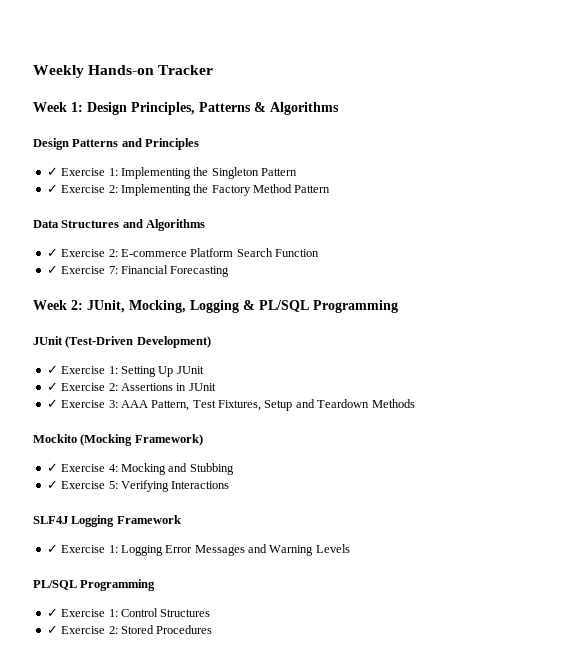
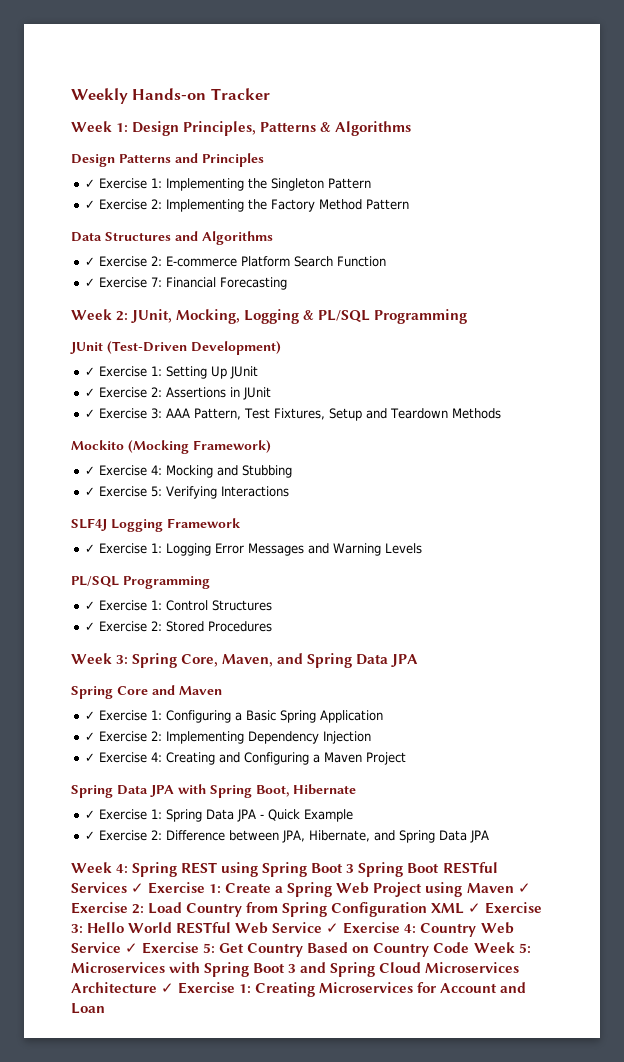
+ Week 3: Spring Core, Maven, and Spring Data JPA
+ Spring Core and Maven
+ ✓ Exercise 1: Configuring a Basic Spring Application
+ ✓ Exercise 2: Implementing Dependency Injection
+ ✓ Exercise 4: Creating and Configuring a Maven Project
+ Spring Data JPA with Spring Boot, Hibernate
+ ✓ Exercise 1: Spring Data JPA - Quick Example
+ ✓ Exercise 2: Difference between JPA, Hibernate, and Spring Data JPA
+ Week 4: Spring REST using Spring Boot 3 Spring Boot RESTful Services ✓ Exercise 1: Create a Spring Web Project using Maven ✓ Exercise 2: Load Country from Spring Configuration XML ✓ Exercise 3: Hello World RESTful Web Service ✓ Exercise 4: Country Web Service ✓ Exercise 5: Get Country Based on Country Code Week 5: Microservices with Spring Boot 3 and Spring Cloud Microservices Architecture ✓ Exercise 1: Creating Microservices for Account and Loan

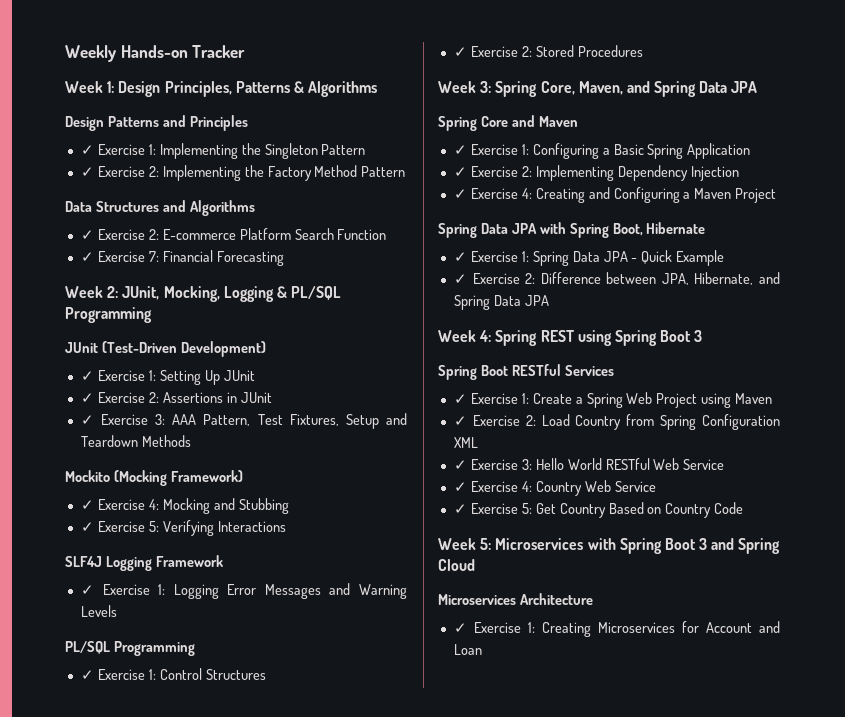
- Spring REST using Spring Boot 3 Spring Boot RESTful Services ✓ Exercise 1:
+ Spring REST using Spring Boot 3
+ Spring Boot RESTful Services
+ ✓ Exercise 1:
- Create a Spring Web Project using Maven ✓ Exercise 2:
+ Create a Spring Web Project using Maven
+ ✓ Exercise 2:
- Load Country from Spring Configuration XML ✓ Exercise 3:
+ Load Country from Spring Configuration XML
+ ✓ Exercise 3:
- Hello World RESTful Web Service ✓ Exercise 4:
+ Hello World RESTful Web Service
+ ✓ Exercise 4:
- Country Web Service ✓ Exercise 5:
+ Country Web Service
+ ✓ Exercise 5:
- Get Country Based on Country Code Week 5:
+ Get Country Based on Country Code
+ Week 5:
- Microservices with Spring Boot 3 and Spring Cloud Microservices Architecture ✓ Exercise 1:
+ Microservices with Spring Boot 3 and Spring Cloud
+ Microservices Architecture
+ ✓ Exercise 1:

